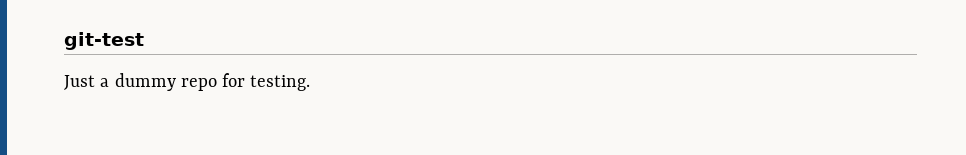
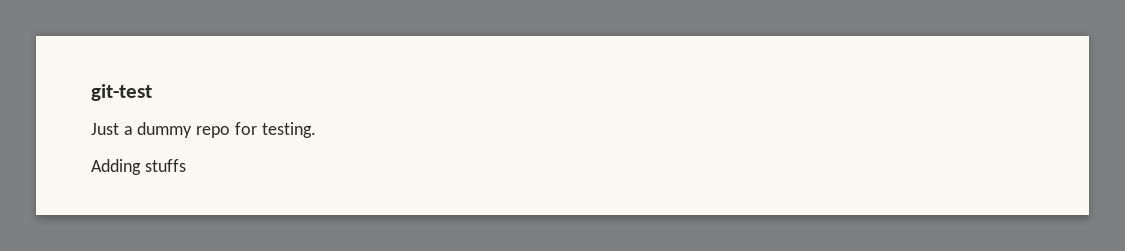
+ Adding stuffs

